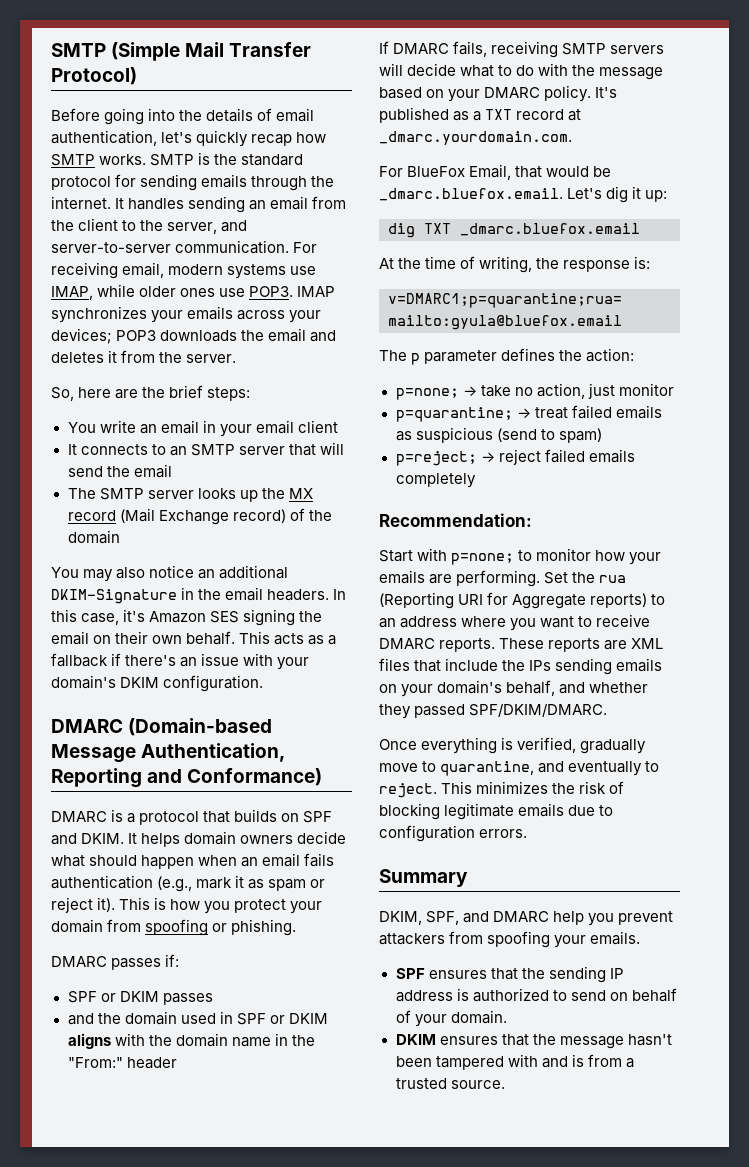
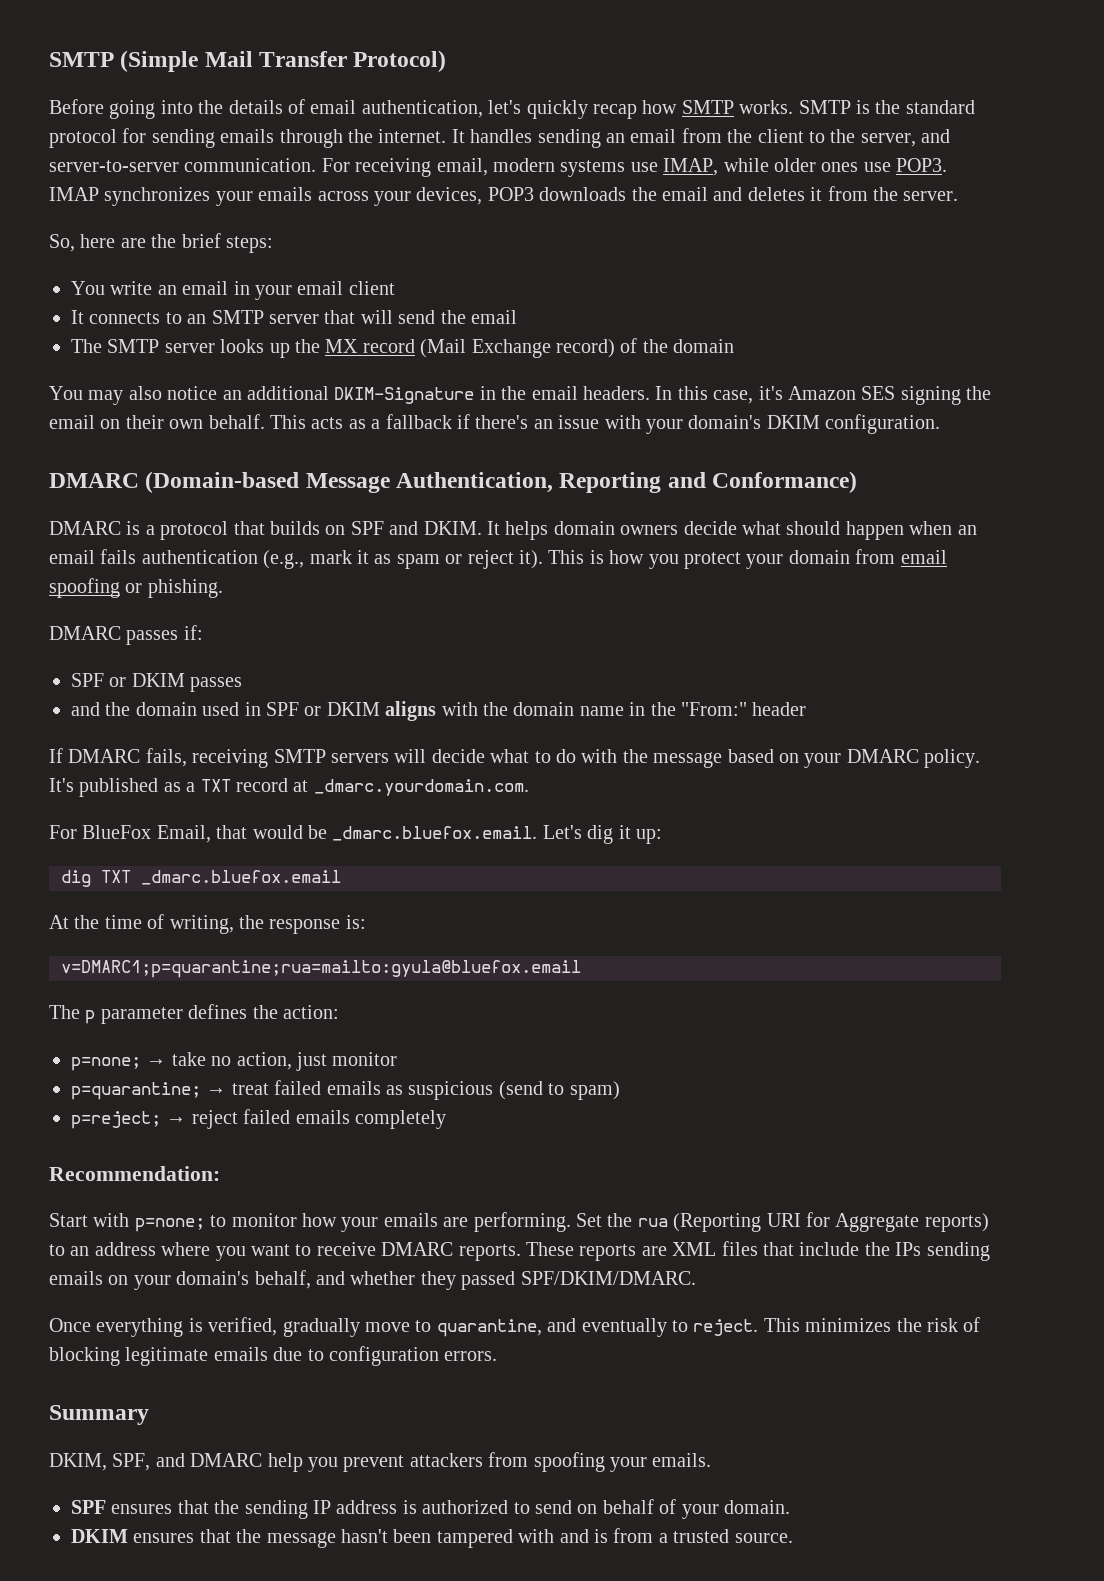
- IMAP synchronizes your emails across your devices; POP3 downloads the email and deletes it from the server.
+ IMAP synchronizes your emails across your devices, POP3 downloads the email and deletes it from the server.
- This is how you protect your domain from spoofing or phishing.
+ This is how you protect your domain from email spoofing or phishing.

